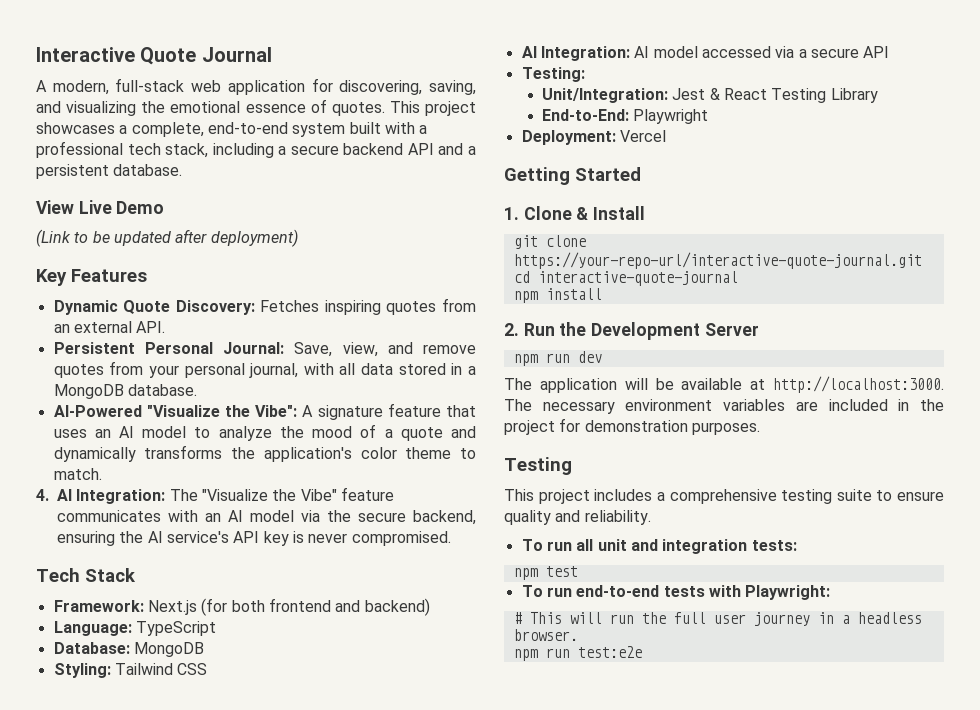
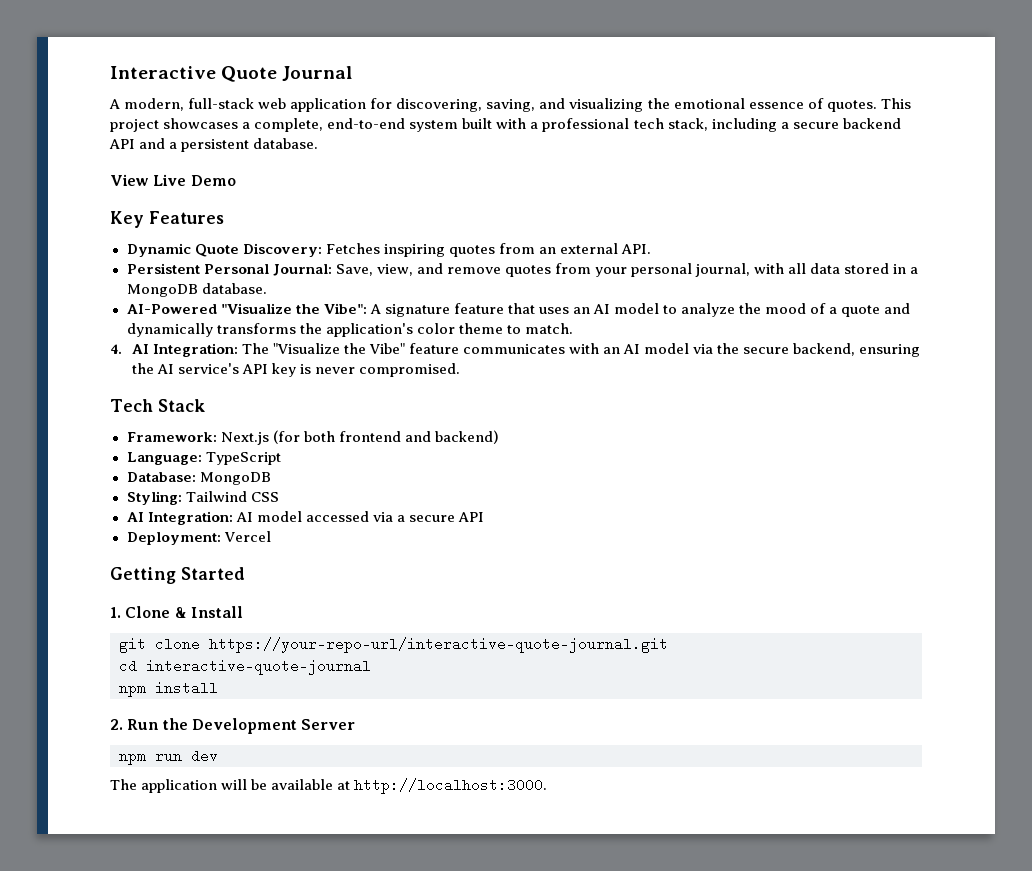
- (Link to be updated after deployment)
- Testing:
- Unit/Integration: Jest & React Testing Library
- End-to-End: Playwright
- The necessary environment variables are included in the project for demonstration purposes.
- Testing
- This project includes a comprehensive testing suite to ensure quality and reliability.
- To run all unit and integration tests:
- npm test
- To run end-to-end tests with Playwright:
- # This will run the full user journey in a headless browser.
- npm run test:e2e

